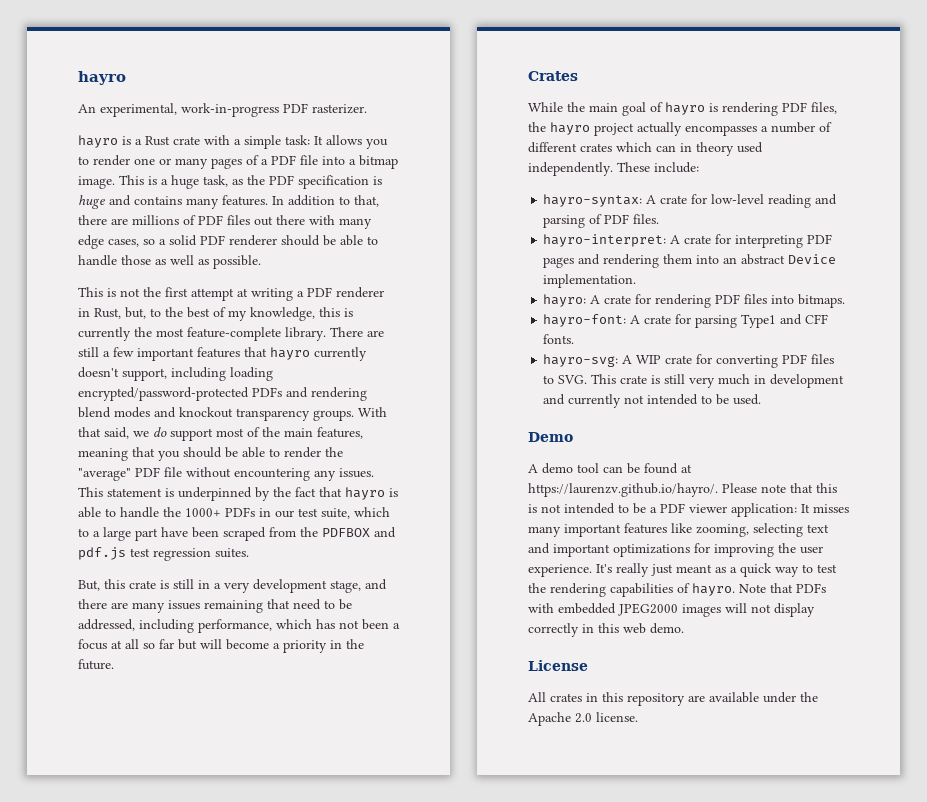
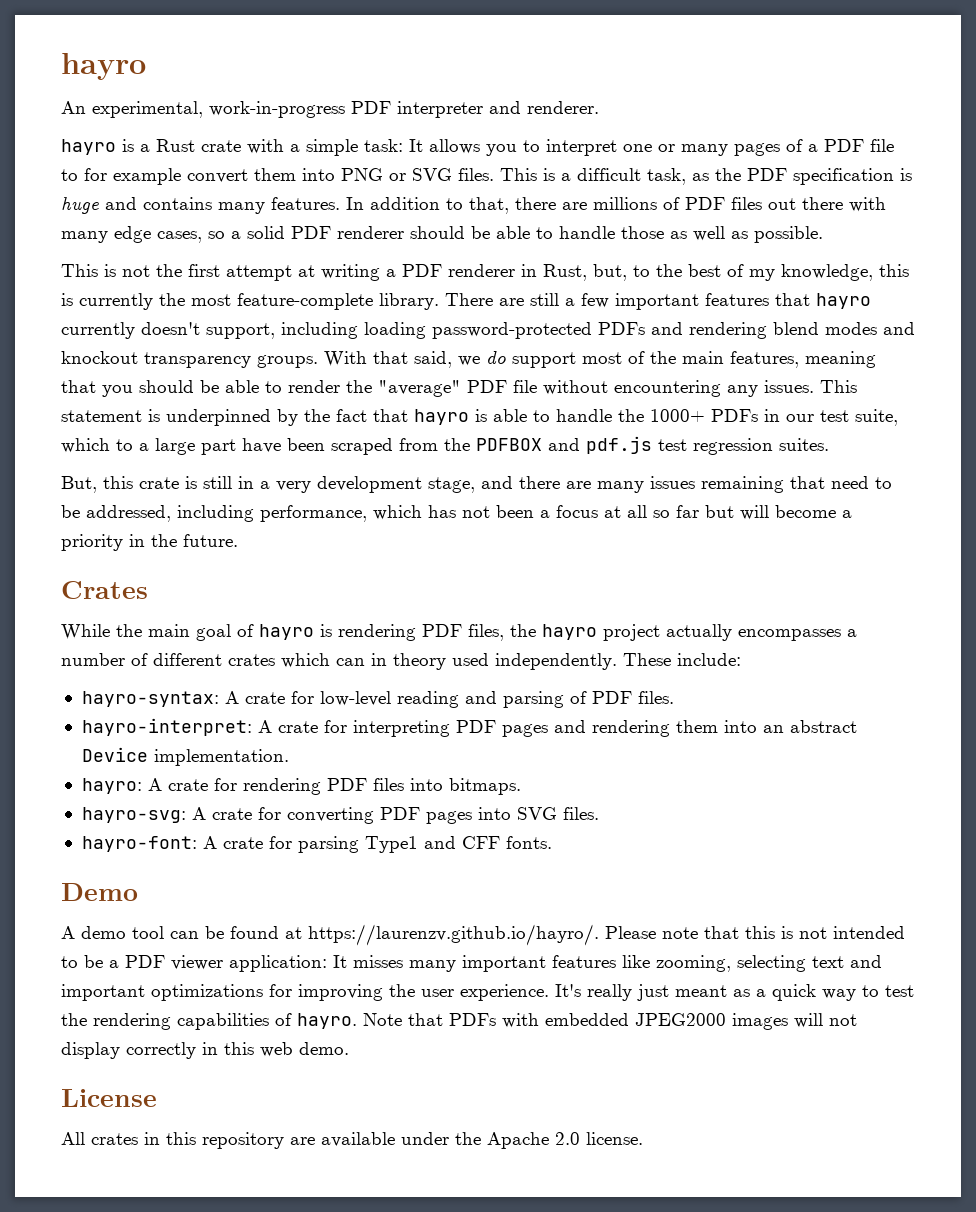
- An experimental, work-in-progress PDF rasterizer.
+ An experimental, work-in-progress PDF interpreter and renderer.
- hayro is a Rust crate with a simple task: It allows you to render one or many pages of a PDF file into a bitmap image.
+ hayro is a Rust crate with a simple task: It allows you to interpret one or many pages of a PDF file to for example convert them into PNG or SVG files.
- This is a huge task, as the PDF specification is huge and contains many features.
+ This is a difficult task, as the PDF specification is huge and contains many features.
- There are still a few important features that hayro currently doesn't support, including loading encrypted/password-protected PDFs and rendering blend modes and knockout transparency groups.
+ There are still a few important features that hayro currently doesn't support, including loading password-protected PDFs and rendering blend modes and knockout transparency groups.
+ hayro-svg: A crate for converting PDF pages into SVG files.
- hayro-svg: A WIP crate for converting PDF files to SVG. This crate is still very much in development and currently not intended to be used.

